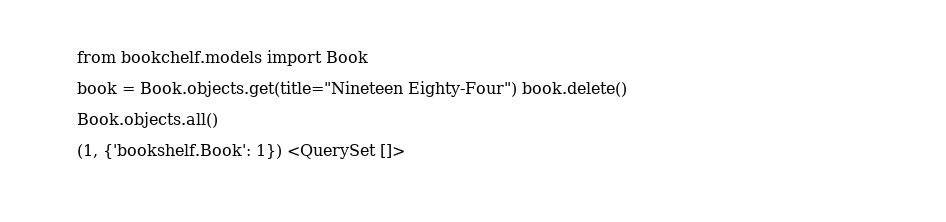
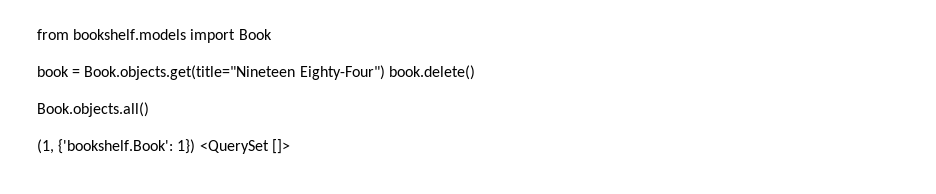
- from bookchelf.models import Book
+ from bookshelf.models import Book

